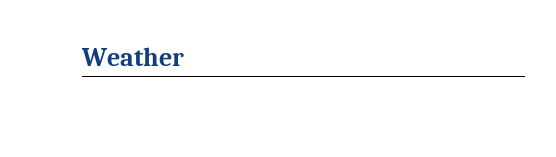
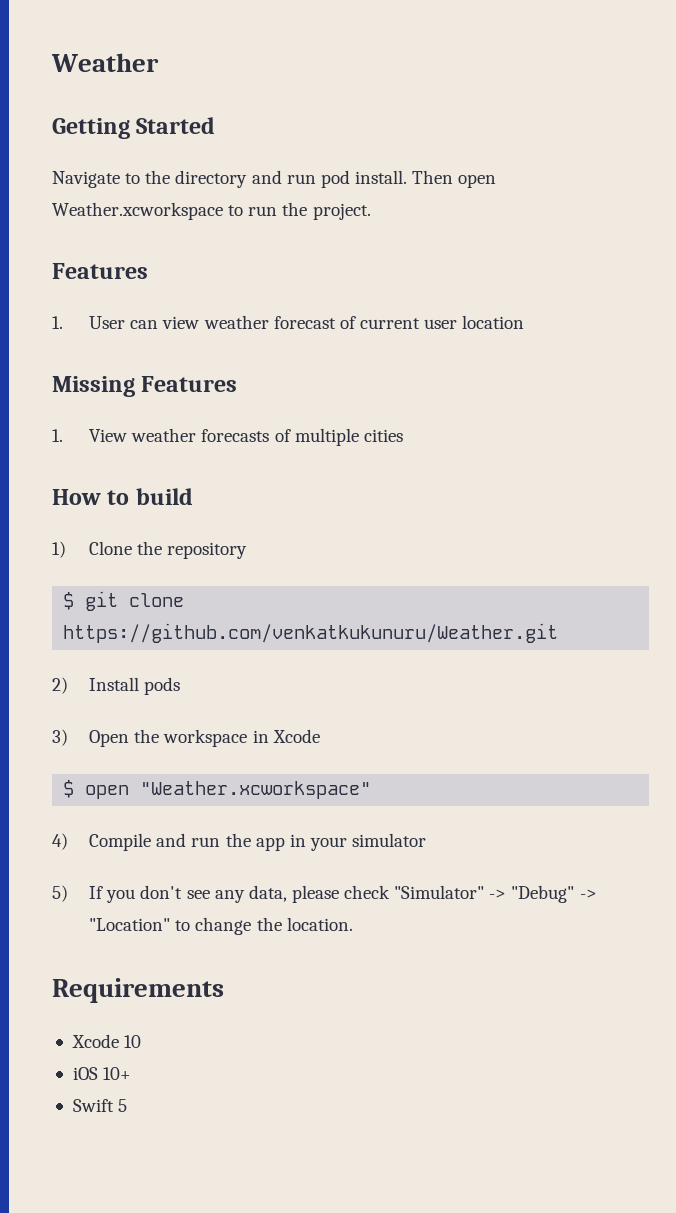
+ Getting Started
+ Navigate to the directory and run pod install. Then open Weather.xcworkspace to run the project.
+ Features
+ 1. User can view weather forecast of current user location
+ Missing Features
+ 1. View weather forecasts of multiple cities
+ How to build
+ 1) Clone the repository
+ $ git clone https://github.com/venkatkukunuru/Weather.git
+ 2) Install pods
+ 3) Open the workspace in Xcode
+ $ open "Weather.xcworkspace"
+ 4) Compile and run the app in your simulator
+ 5) If you don't see any data, please check "Simulator" -> "Debug" -> "Location" to change the location.
+ Requirements
+ Xcode 10
+ iOS 10+
+ Swift 5

